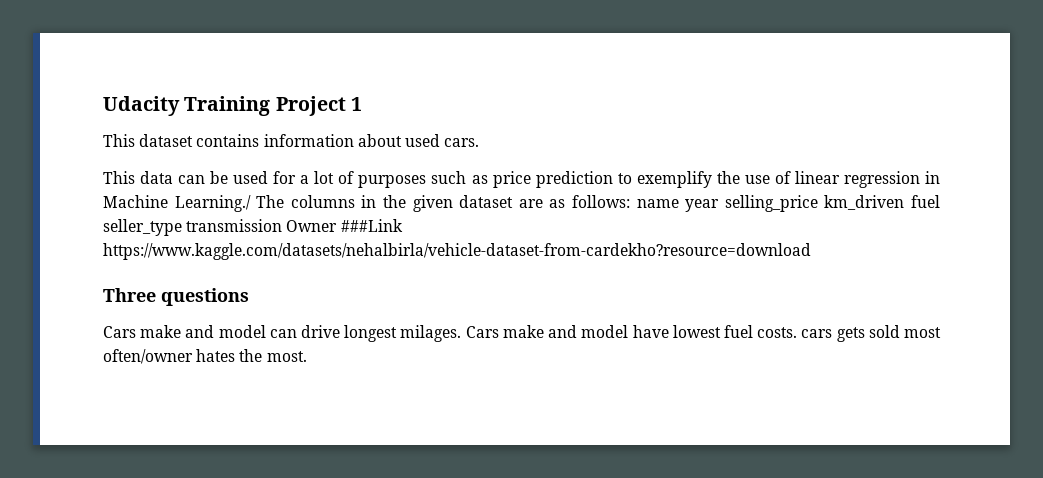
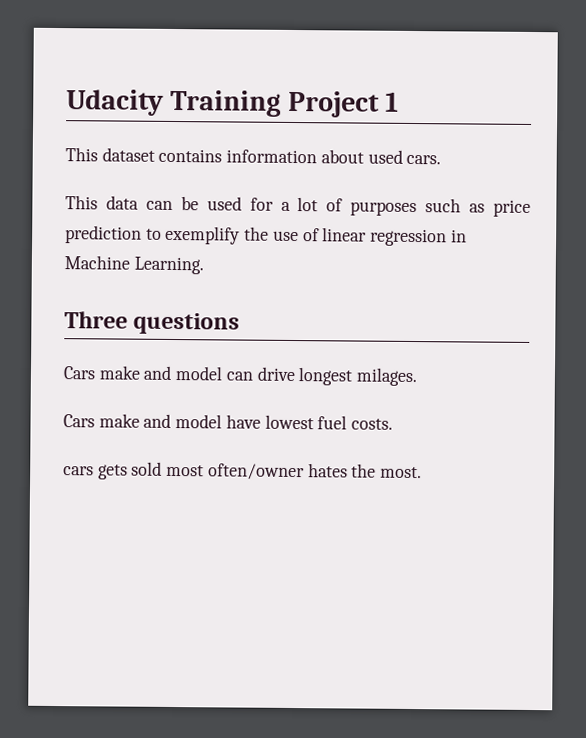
- This data can be used for a lot of purposes such as price prediction to exemplify the use of linear regression in Machine Learning./ The columns in the given dataset are as follows: name year selling_price km_driven fuel seller_type transmission Owner ###Link https://www.kaggle.com/datasets/nehalbirla/vehicle-dataset-from-cardekho?resource=download
+ This data can be used for a lot of purposes such as price prediction to exemplify the use of linear regression in Machine Learning.
- Cars make and model can drive longest milages. Cars make and model have lowest fuel costs. cars gets sold most often/owner hates the most.
+ Cars make and model can drive longest milages.
+ Cars make and model have lowest fuel costs.
+ cars gets sold most often/owner hates the most.

